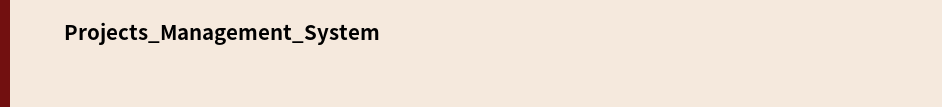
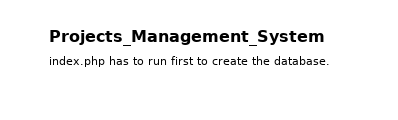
+ index.php has to run first to create the database.

